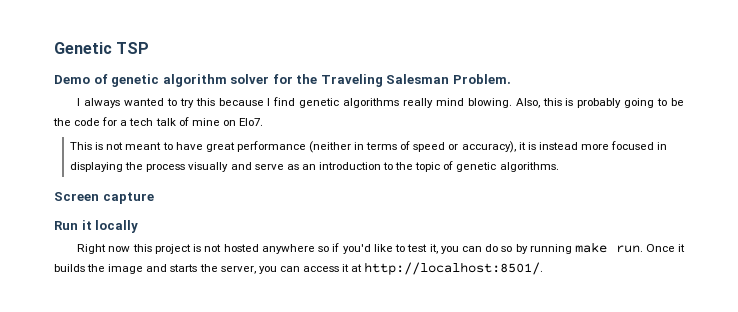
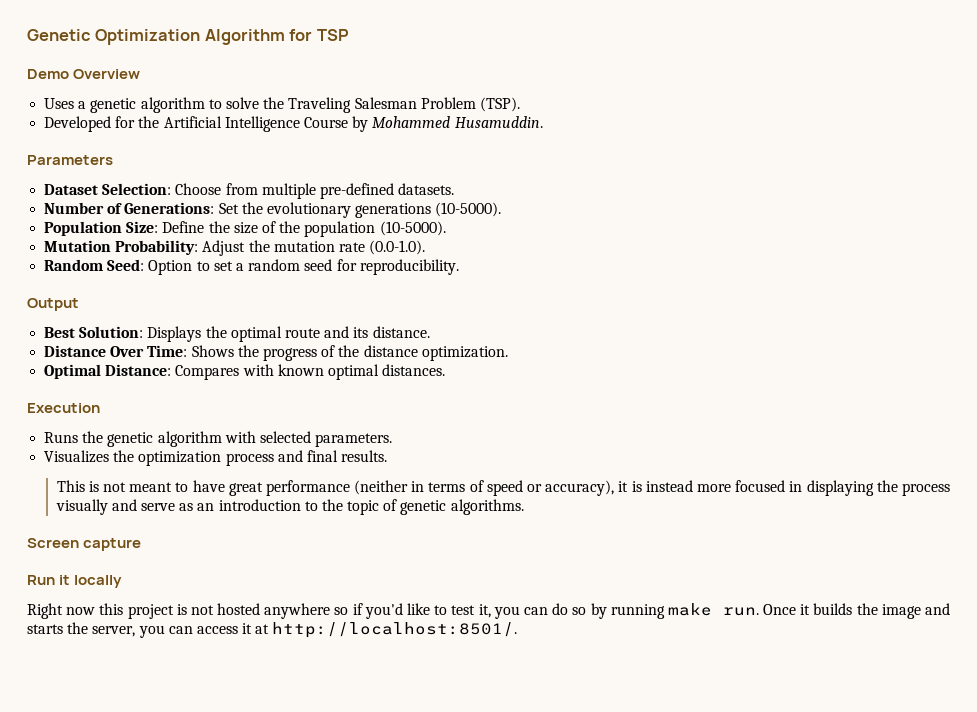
- Genetic TSP
+ Genetic Optimization Algorithm for TSP
- Demo of genetic algorithm solver for the Traveling Salesman Problem.
- I always wanted to try this because I find genetic algorithms really mind blowing. Also, this is probably going to be the code for a tech talk of mine on Elo7.
+ Demo Overview
+ Uses a genetic algorithm to solve the Traveling Salesman Problem (TSP).
+ Developed for the Artificial Intelligence Course by Mohammed Husamuddin.
+ Parameters
+ Dataset Selection: Choose from multiple pre-defined datasets.
+ Number of Generations: Set the evolutionary generations (10-5000).
+ Population Size: Define the size of the population (10-5000).
+ Mutation Probability: Adjust the mutation rate (0.0-1.0).
+ Random Seed: Option to set a random seed for reproducibility.
+ Output
+ Best Solution: Displays the optimal route and its distance.
+ Distance Over Time: Shows the progress of the distance optimization.
+ Optimal Distance: Compares with known optimal distances.
+ Execution
+ Runs the genetic algorithm with selected parameters.
+ Visualizes the optimization process and final results.

